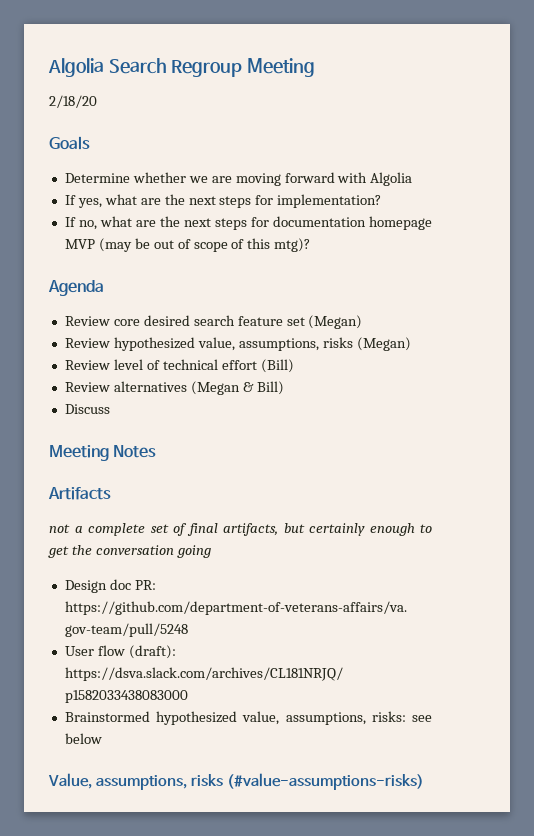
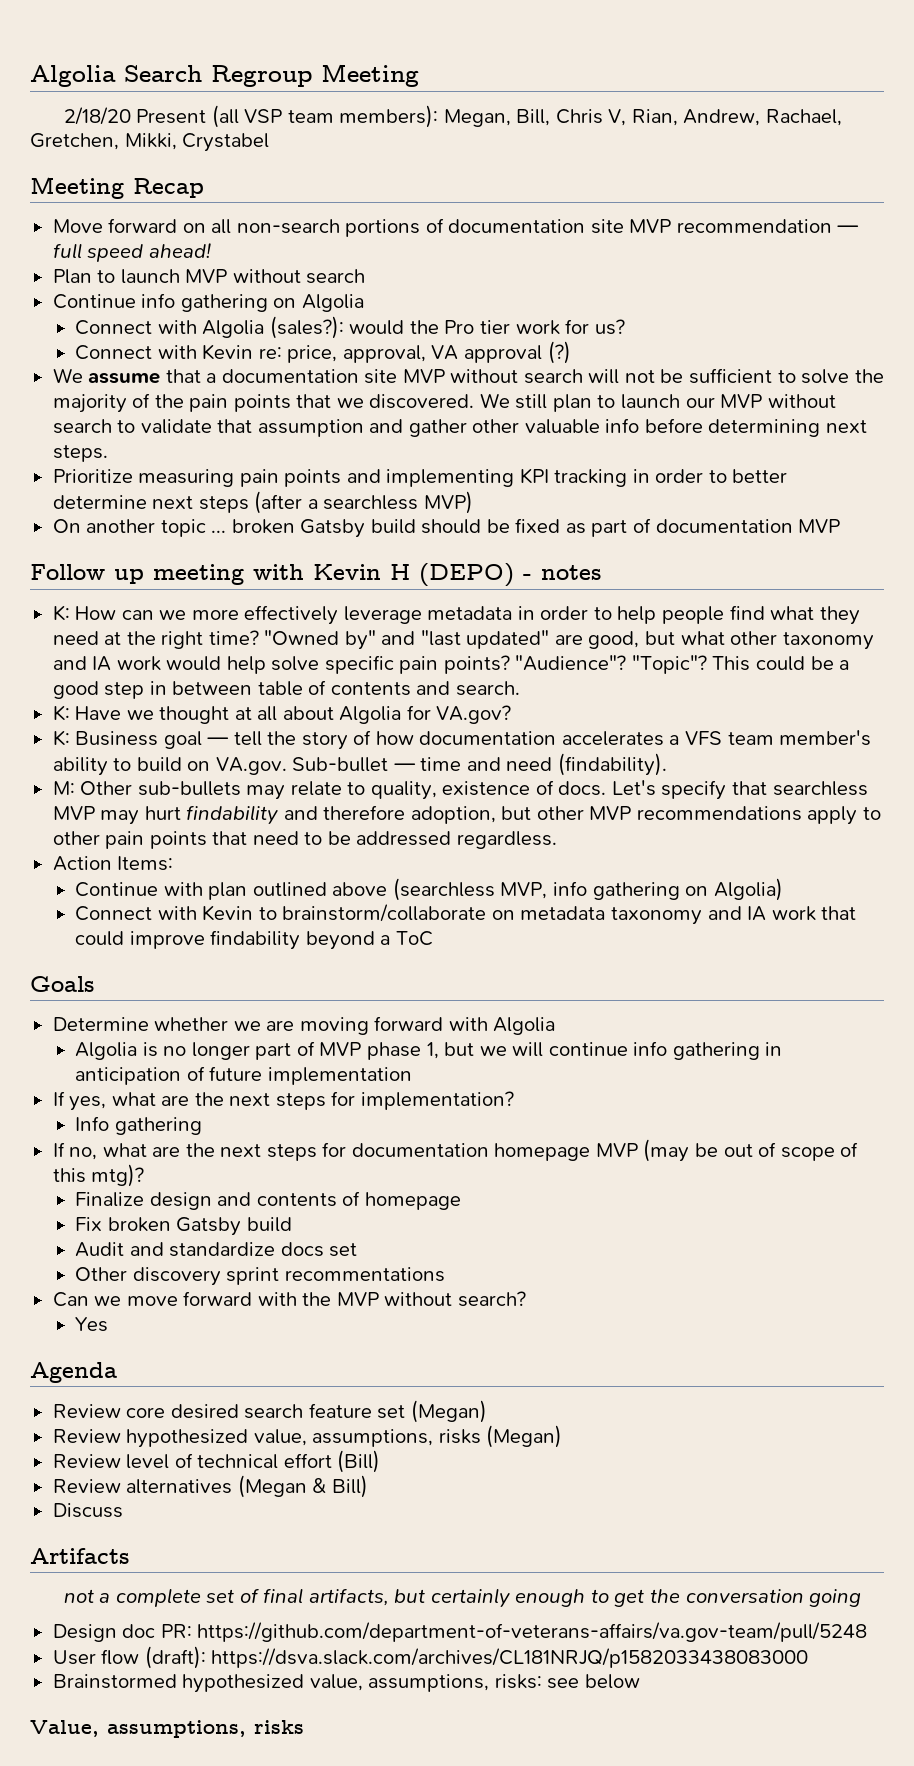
- 2/18/20
+ 2/18/20 Present (all VSP team members): Megan, Bill, Chris V, Rian, Andrew, Rachael, Gretchen, Mikki, Crystabel
+ Meeting Recap
+ Move forward on all non-search portions of documentation site MVP recommendation — full speed ahead!
+ Plan to launch MVP without search
+ Continue info gathering on Algolia
+ Connect with Algolia (sales?): would the Pro tier work for us?
+ Connect with Kevin re: price, approval, VA approval (?)
+ We assume that a documentation site MVP without search will not be sufficient to solve the majority of the pain points that we discovered. We still plan to launch our MVP without search to validate that assumption and gather other valuable info before determining next steps.
+ Prioritize measuring pain points and implementing KPI tracking in order to better determine next steps (after a searchless MVP)
+ On another topic ... broken Gatsby build should be fixed as part of documentation MVP
+ Follow up meeting with Kevin H (DEPO) - notes
+ K: How can we more effectively leverage metadata in order to help people find what they need at the right time? "Owned by" and "last updated" are good, but what other taxonomy and IA work would help solve specific pain points? "Audience"? "Topic"? This could be a good step in between table of contents and search.
+ K: Have we thought at all about Algolia for VA.gov?
+ K: Business goal — tell the story of how documentation accelerates a VFS team member's ability to build on VA.gov. Sub-bullet — time and need (findability).
+ M: Other sub-bullets may relate to quality, existence of docs. Let's specify that searchless MVP may hurt findability and therefore adoption, but other MVP recommendations apply to other pain points that need to be addressed regardless.
+ Action Items:
+ Continue with plan outlined above (searchless MVP, info gathering on Algolia)
+ Connect with Kevin to brainstorm/collaborate on metadata taxonomy and IA work that could improve findability beyond a ToC
+ Algolia is no longer part of MVP phase 1, but we will continue info gathering in anticipation of future implementation
+ Info gathering
+ Finalize design and contents of homepage
+ Fix broken Gatsby build
+ Audit and standardize docs set
+ Other discovery sprint recommentations
+ Can we move forward with the MVP without search?
+ Yes
- Meeting Notes
- Value, assumptions, risks (#value-assumptions-risks)
+ Value, assumptions, risks

